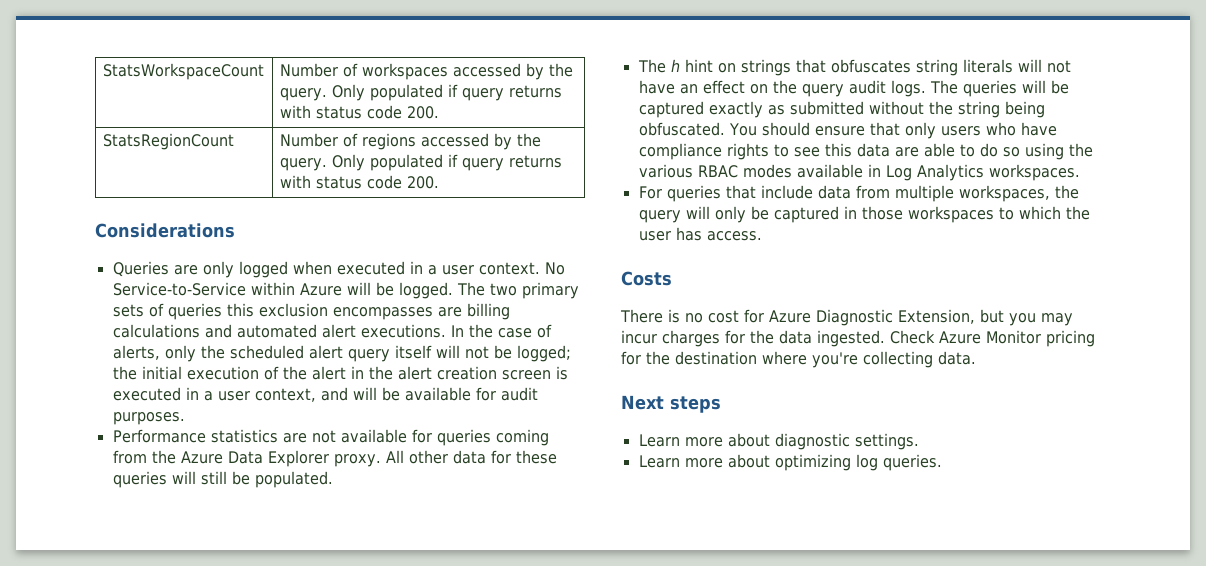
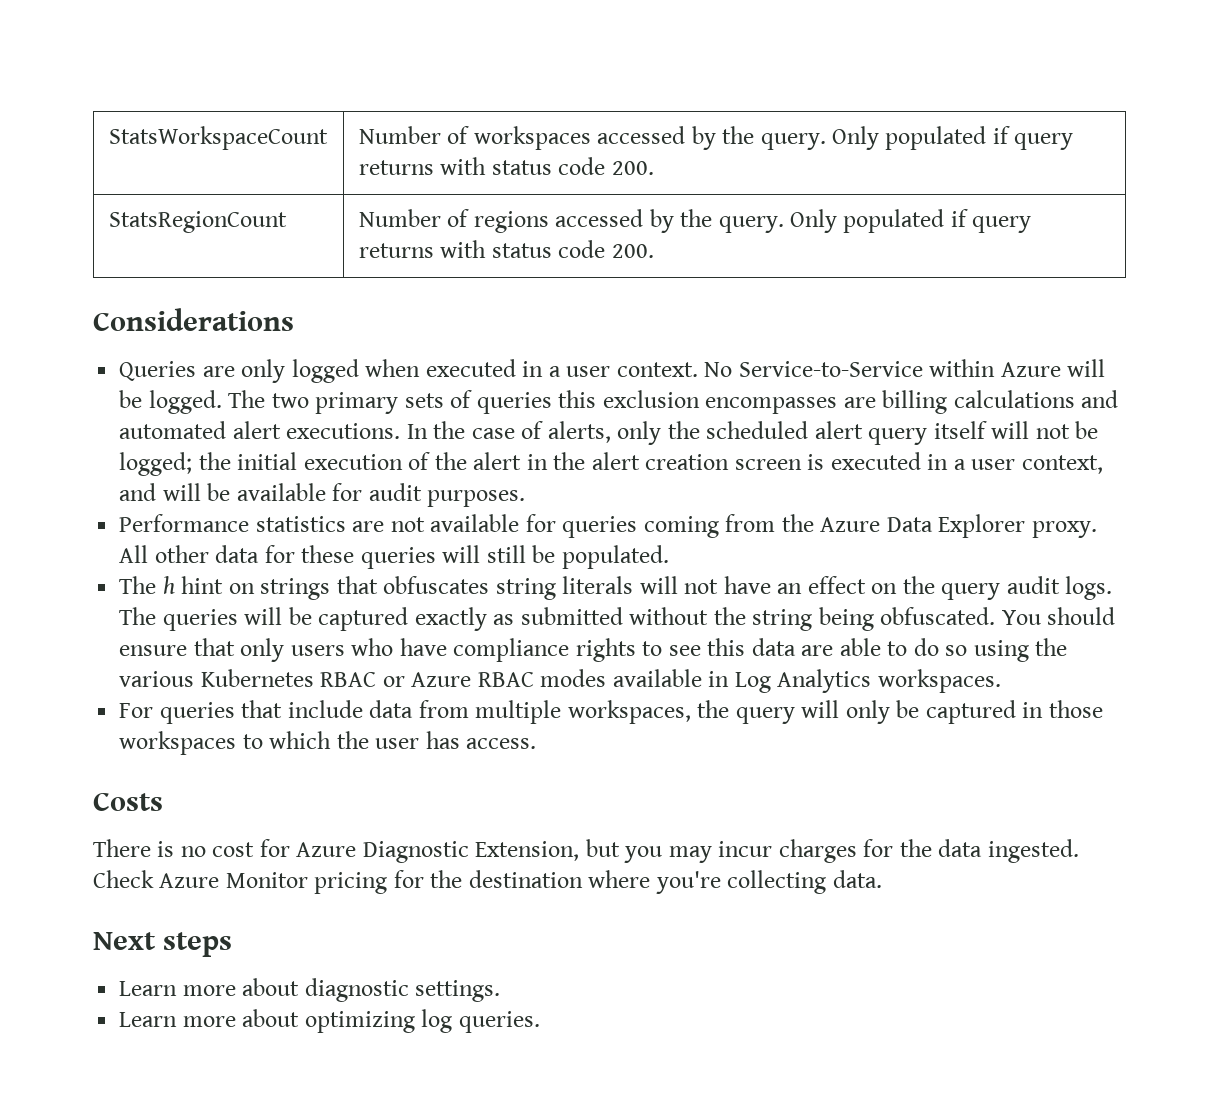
- You should ensure that only users who have compliance rights to see this data are able to do so using the various RBAC modes available in Log Analytics workspaces.
+ You should ensure that only users who have compliance rights to see this data are able to do so using the various Kubernetes RBAC or Azure RBAC modes available in Log Analytics workspaces.

